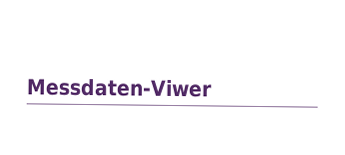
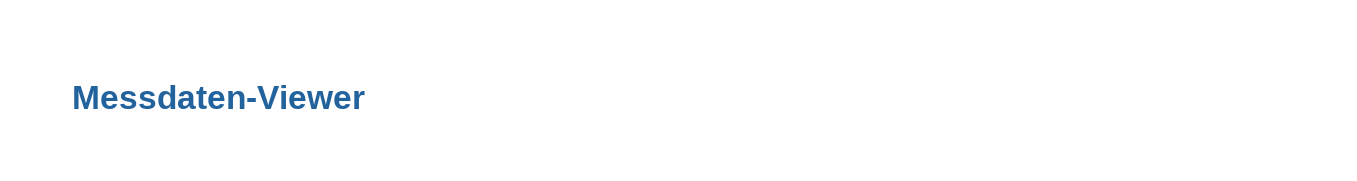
- Messdaten-Viwer
+ Messdaten-Viewer

